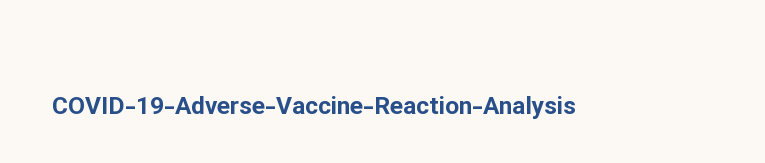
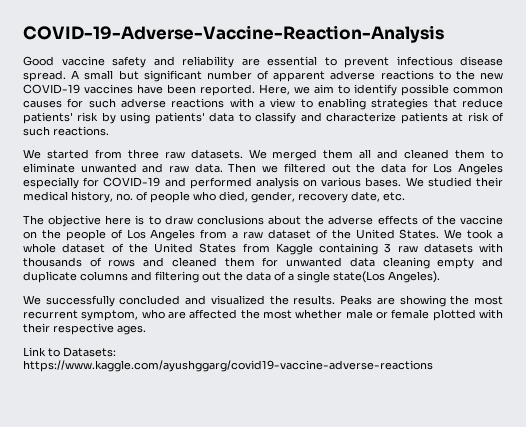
+ Good vaccine safety and reliability are essential to prevent infectious disease spread. A small but significant number of apparent adverse reactions to the new COVID-19 vaccines have been reported. Here, we aim to identify possible common causes for such adverse reactions with a view to enabling strategies that reduce patients' risk by using patients' data to classify and characterize patients at risk of such reactions.
+ We started from three raw datasets. We merged them all and cleaned them to eliminate unwanted and raw data. Then we filtered out the data for Los Angeles especially for COVID-19 and performed analysis on various bases. We studied their medical history, no. of people who died, gender, recovery date, etc.
+ The objective here is to draw conclusions about the adverse effects of the vaccine on the people of Los Angeles from a raw dataset of the United States. We took a whole dataset of the United States from Kaggle containing 3 raw datasets with thousands of rows and cleaned them for unwanted data cleaning empty and duplicate columns and filtering out the data of a single state(Los Angeles).
+ We successfully concluded and visualized the results. Peaks are showing the most recurrent symptom, who are affected the most whether male or female plotted with their respective ages.
+ Link to Datasets: https://www.kaggle.com/ayushggarg/covid19-vaccine-adverse-reactions

